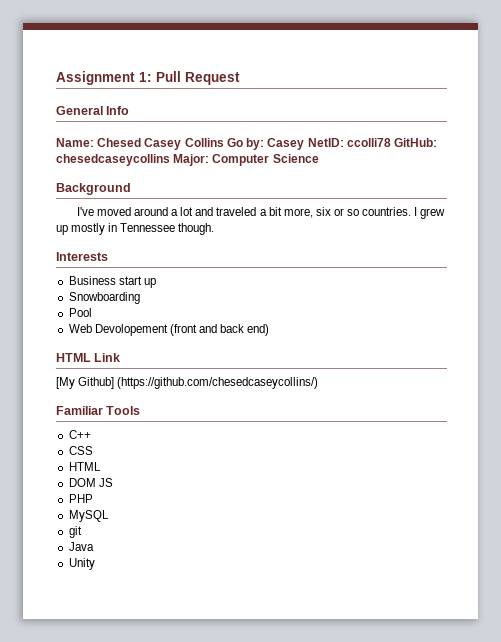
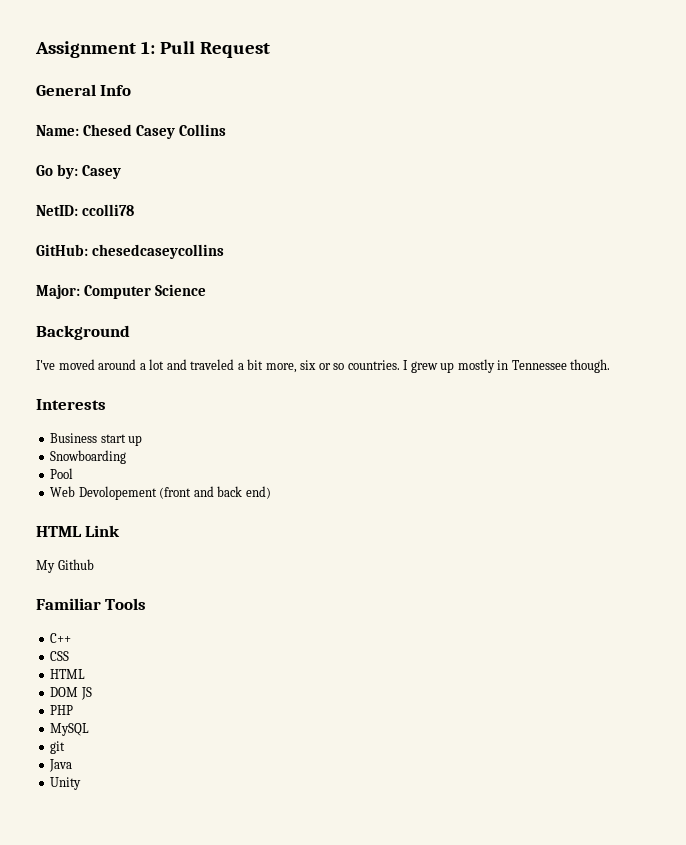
- Name: Chesed Casey Collins Go by: Casey NetID: ccolli78 GitHub: chesedcaseycollins Major: Computer Science
+ Name: Chesed Casey Collins
+ Go by: Casey
+ NetID: ccolli78
+ GitHub: chesedcaseycollins
+ Major: Computer Science
- [My Github] (https://github.com/chesedcaseycollins/)
+ My Github

